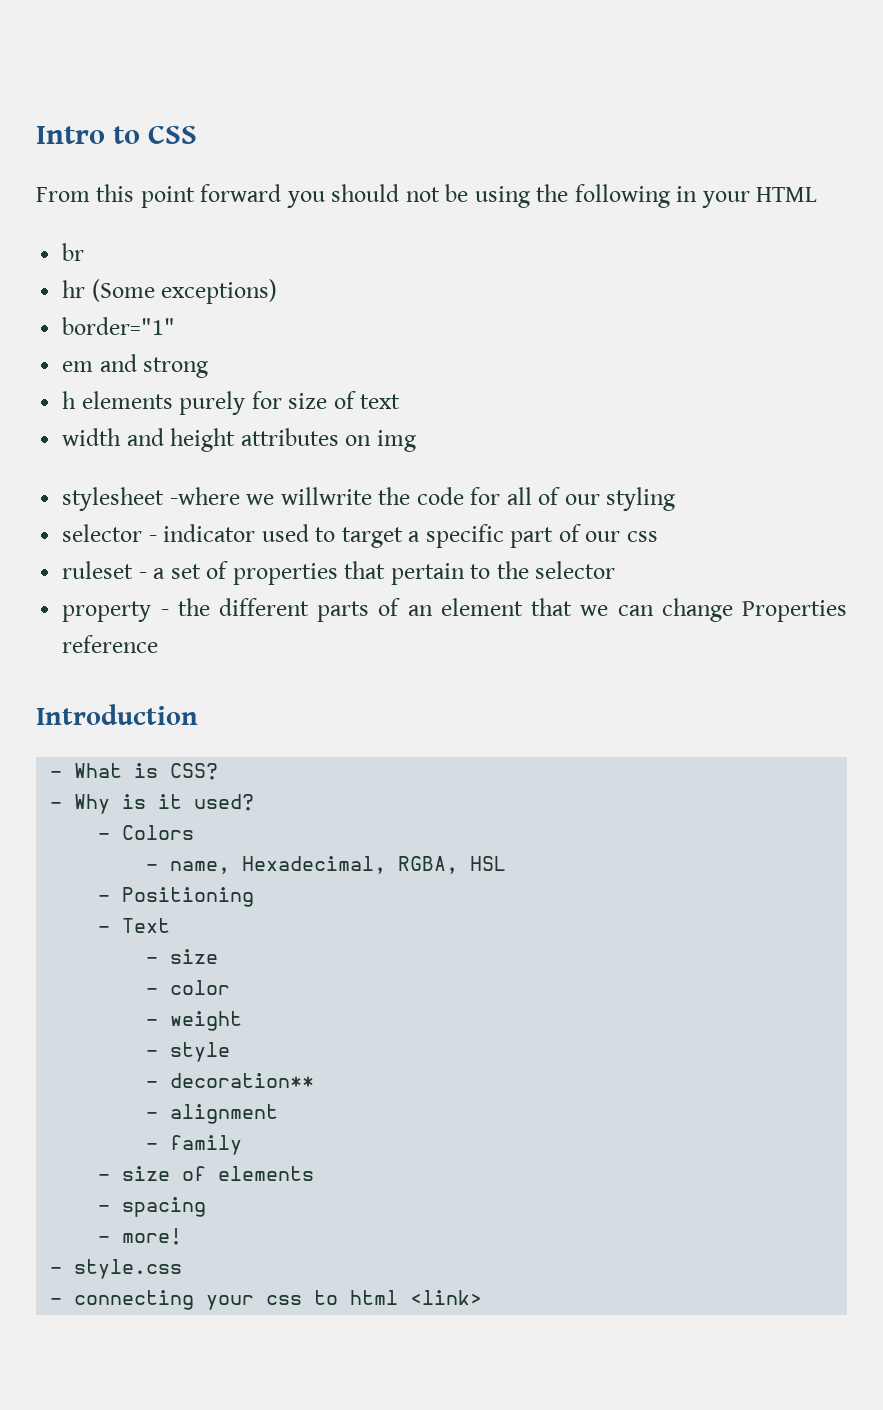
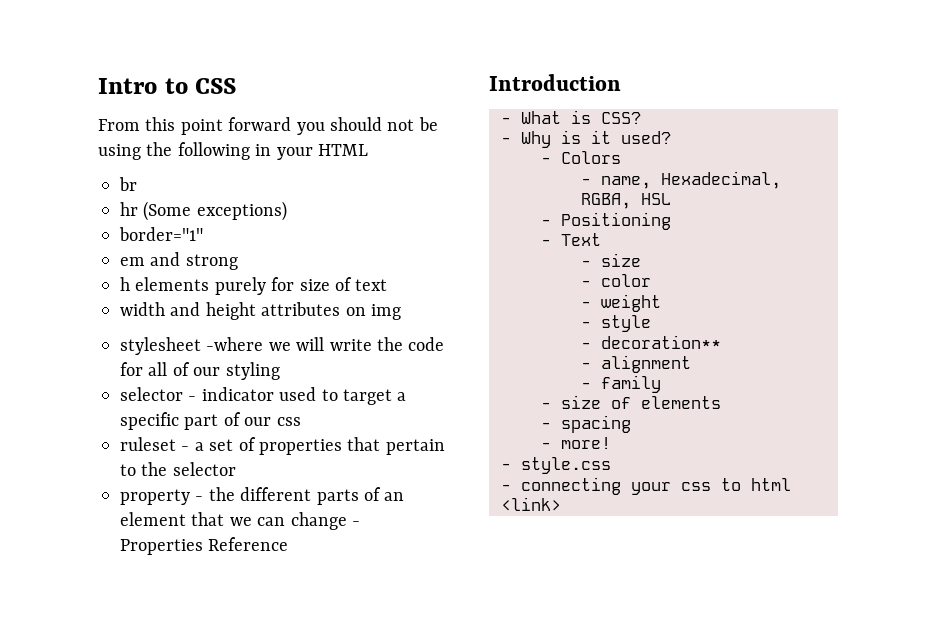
- stylesheet -where we willwrite the code for all of our styling
+ stylesheet -where we will write the code for all of our styling
- property - the different parts of an element that we can change Properties reference
+ property - the different parts of an element that we can change - Properties Reference

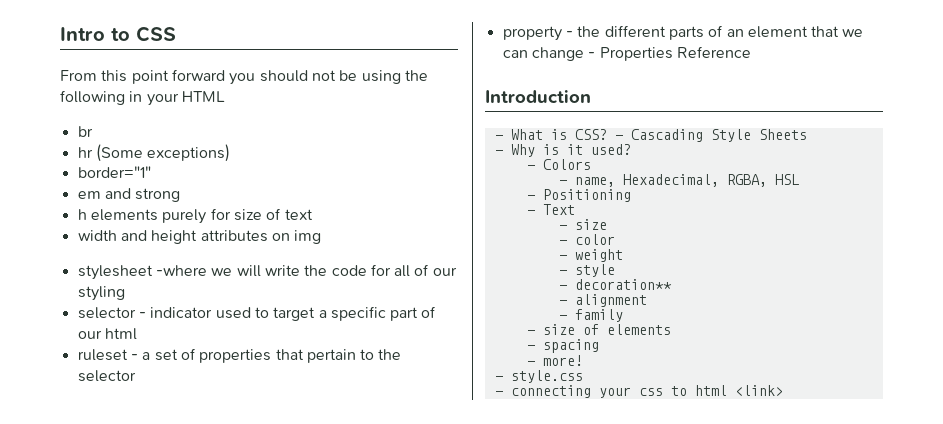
- selector - indicator used to target a specific part of our css
+ selector - indicator used to target a specific part of our html
+ - Cascading Style Sheets

